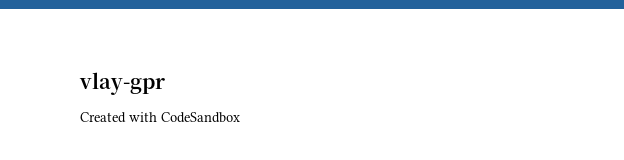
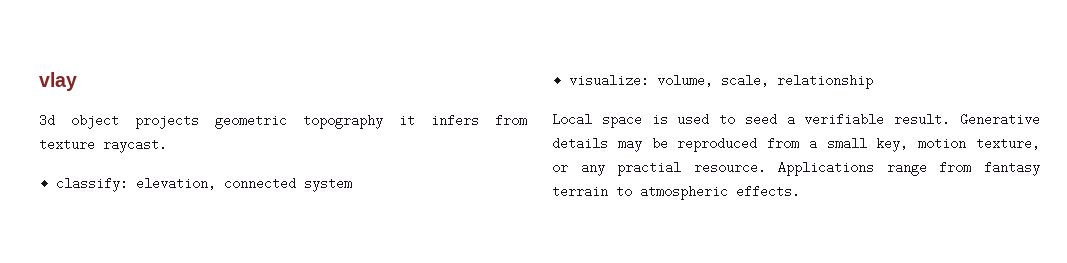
- vlay-gpr
- Created with CodeSandbox
+ vlay
+ 3d object projects geometric topography it infers from texture raycast.
+ classify: elevation, connected system
+ visualize: volume, scale, relationship
+ Local space is used to seed a verifiable result. Generative details may be reproduced from a small key, motion texture, or any practial resource. Applications range from fantasy terrain to atmospheric effects.

